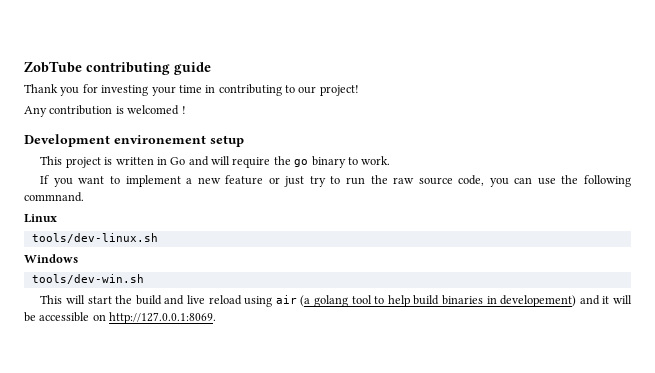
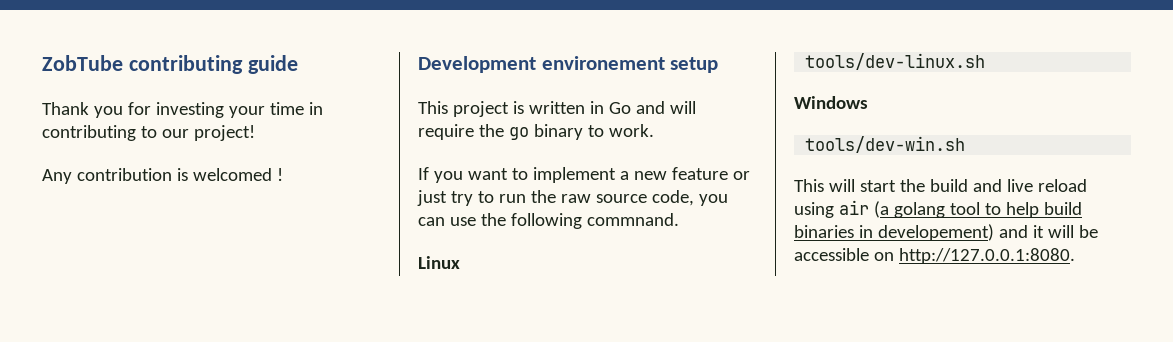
- This will start the build and live reload using air (a golang tool to help build binaries in developement) and it will be accessible on http://127.0.0.1:8069.
+ This will start the build and live reload using air (a golang tool to help build binaries in developement) and it will be accessible on http://127.0.0.1:8080.

